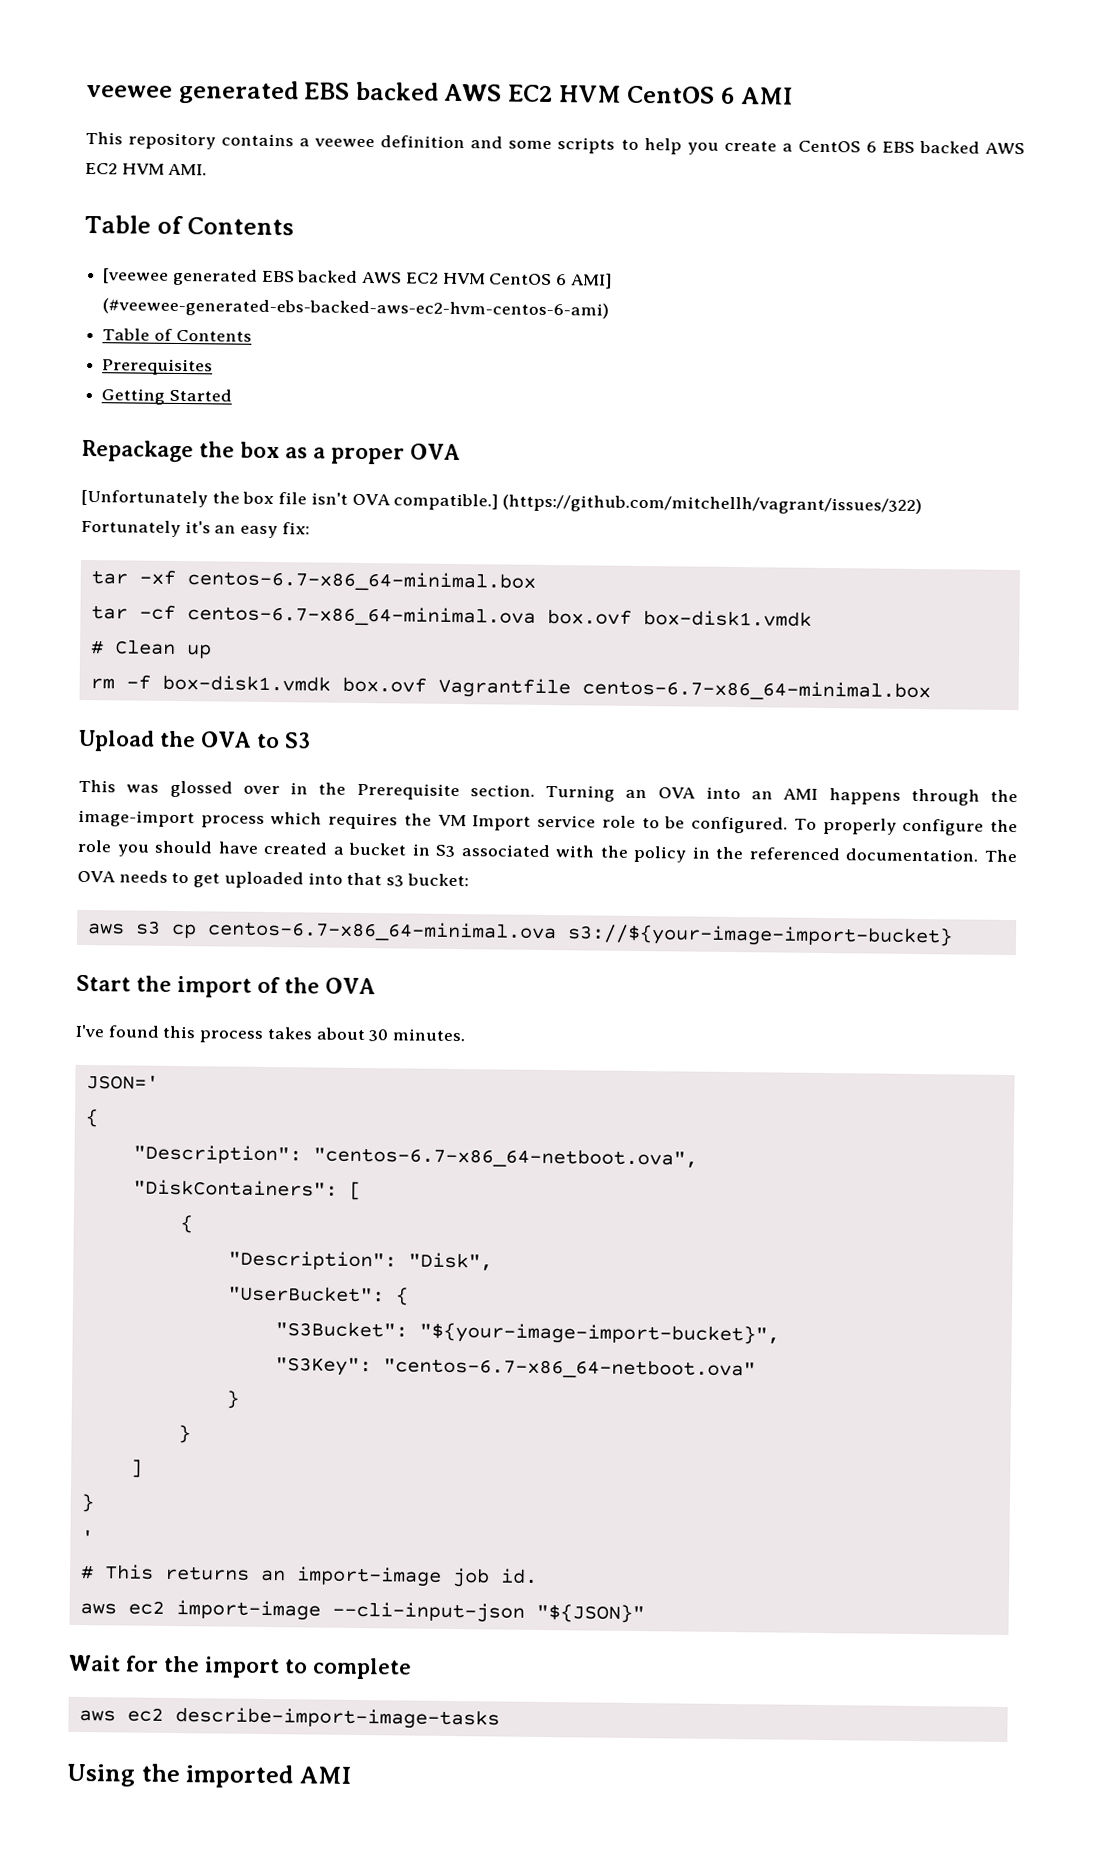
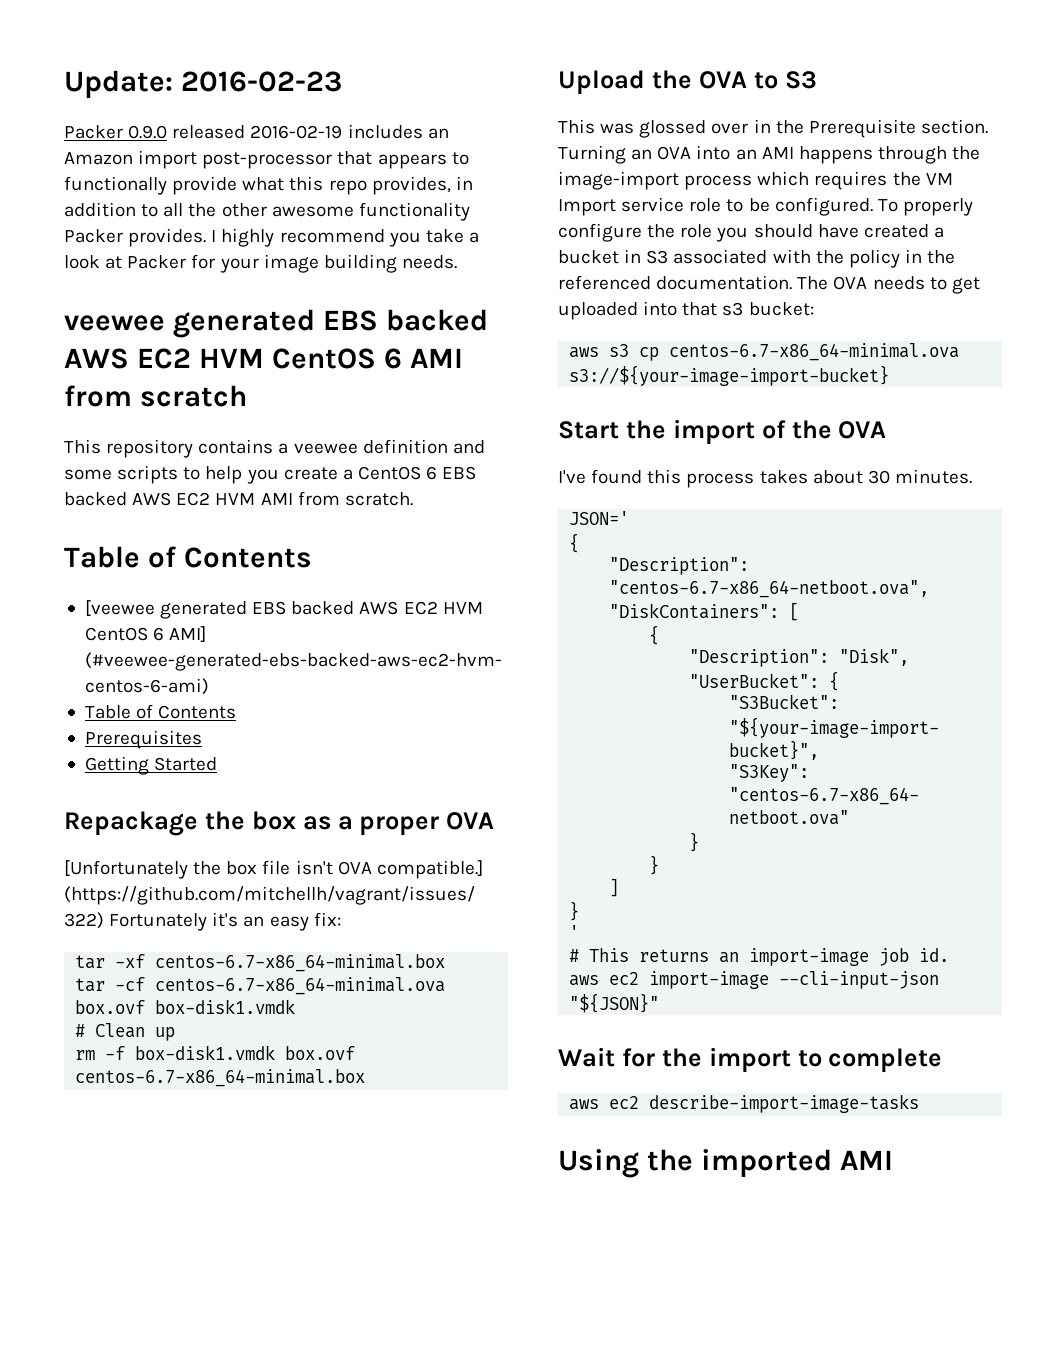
+ Update: 2016-02-23
+ Packer 0.9.0 released 2016-02-19 includes an Amazon import post-processor that appears to functionally provide what this repo provides, in addition to all the other awesome functionality Packer provides. I highly recommend you take a look at Packer for your image building needs.
- veewee generated EBS backed AWS EC2 HVM CentOS 6 AMI
+ veewee generated EBS backed AWS EC2 HVM CentOS 6 AMI from scratch
- This repository contains a veewee definition and some scripts to help you create a CentOS 6 EBS backed AWS EC2 HVM AMI.
+ This repository contains a veewee definition and some scripts to help you create a CentOS 6 EBS backed AWS EC2 HVM AMI from scratch.
- rm -f box-disk1.vmdk box.ovf Vagrantfile centos-6.7-x86_64-minimal.box
+ rm -f box-disk1.vmdk box.ovf centos-6.7-x86_64-minimal.box

